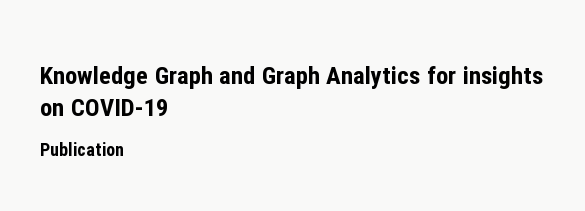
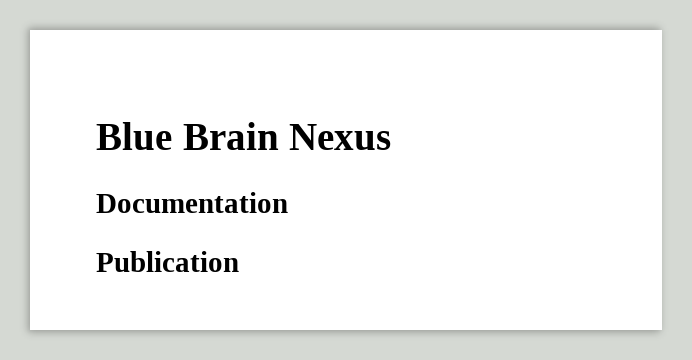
- Knowledge Graph and Graph Analytics for insights on COVID-19
+ Blue Brain Nexus
+ Documentation

